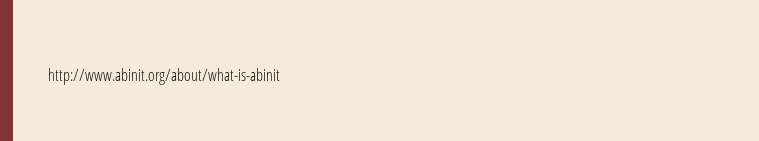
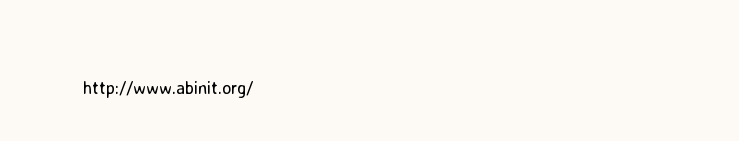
- http://www.abinit.org/about/what-is-abinit
+ http://www.abinit.org/

